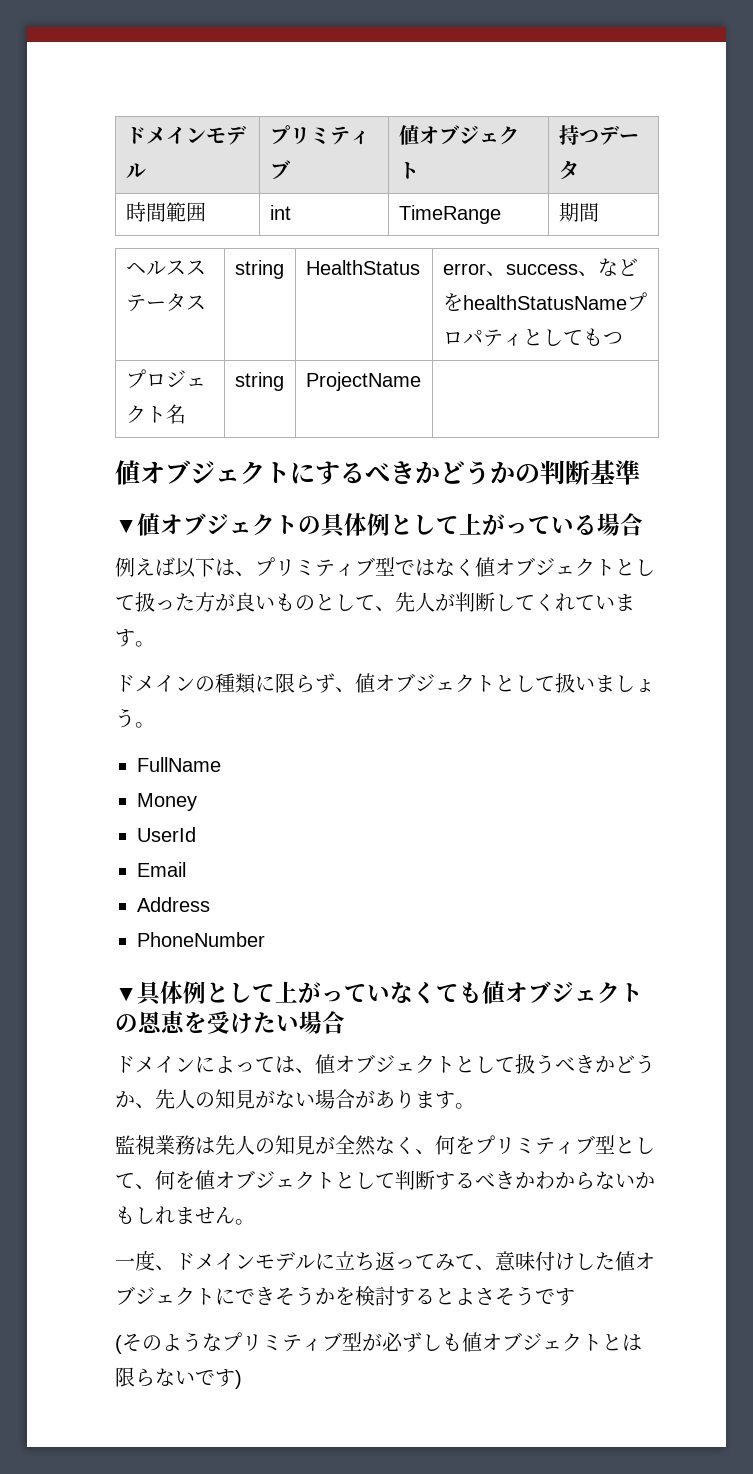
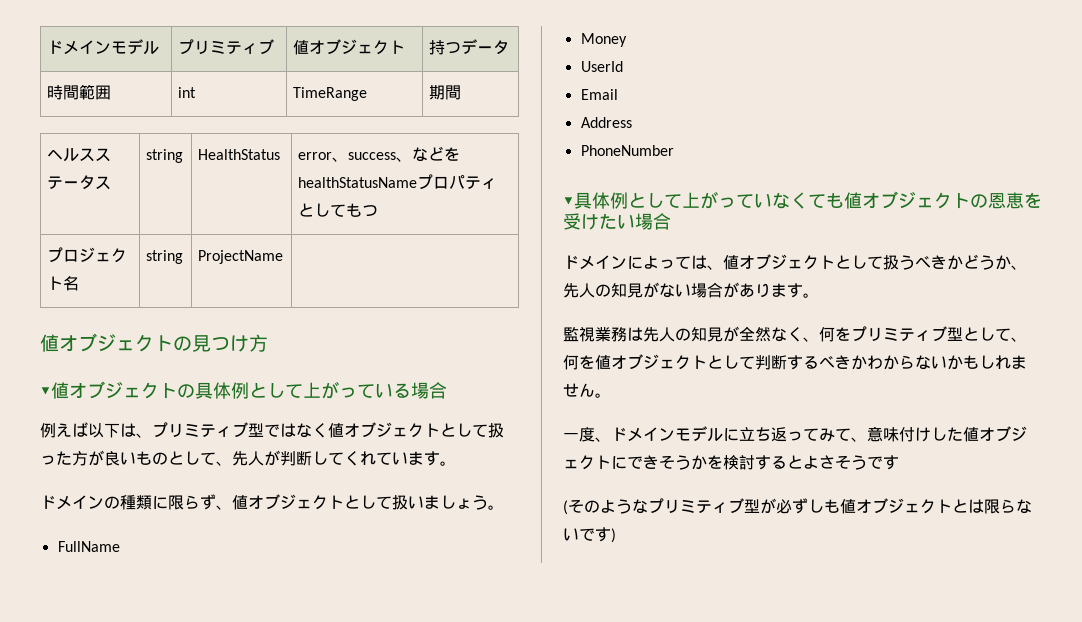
- 値オブジェクトにするべきかどうかの判断基準
+ 値オブジェクトの見つけ方

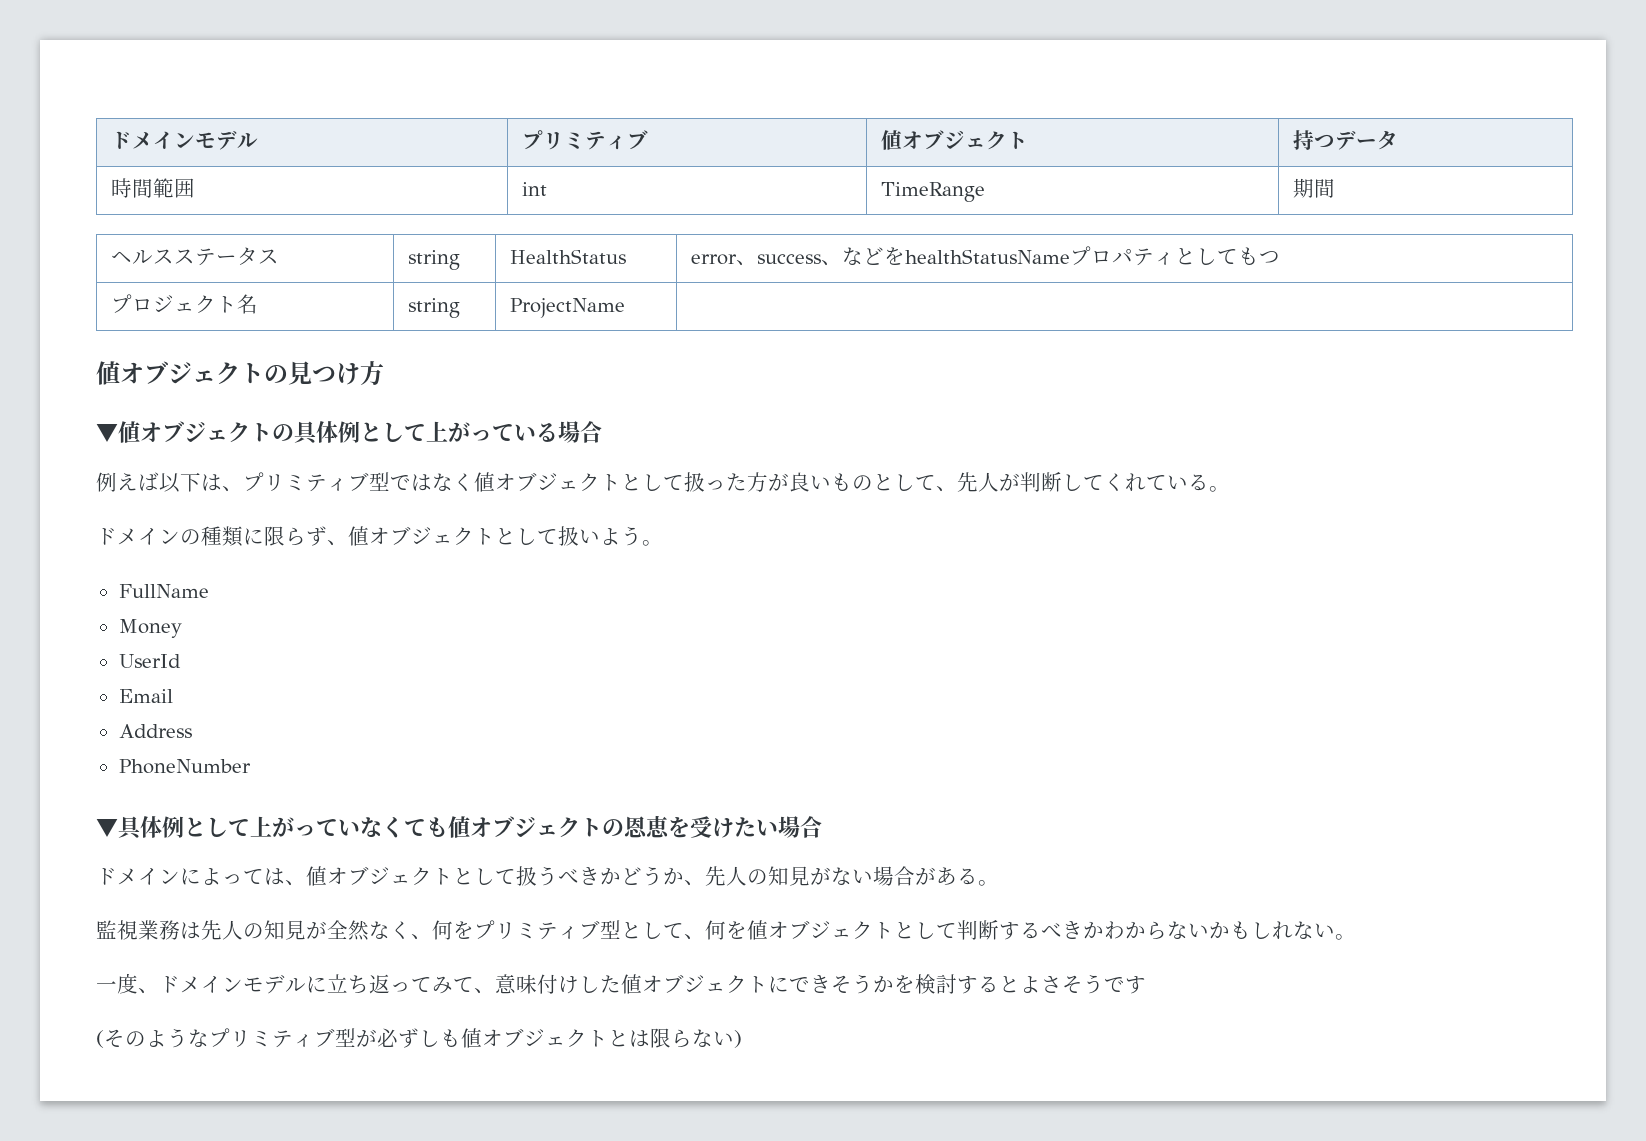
- 例えば以下は、プリミティブ型ではなく値オブジェクトとして扱った方が良いものとして、先人が判断してくれています。
+ 例えば以下は、プリミティブ型ではなく値オブジェクトとして扱った方が良いものとして、先人が判断してくれている。
- ドメインの種類に限らず、値オブジェクトとして扱いましょう。
+ ドメインの種類に限らず、値オブジェクトとして扱いよう。
- ドメインによっては、値オブジェクトとして扱うべきかどうか、先人の知見がない場合があります。
+ ドメインによっては、値オブジェクトとして扱うべきかどうか、先人の知見がない場合がある。
- 監視業務は先人の知見が全然なく、何をプリミティブ型として、何を値オブジェクトとして判断するべきかわからないかもしれません。
+ 監視業務は先人の知見が全然なく、何をプリミティブ型として、何を値オブジェクトとして判断するべきかわからないかもしれない。
- (そのようなプリミティブ型が必ずしも値オブジェクトとは限らないです)
+ (そのようなプリミティブ型が必ずしも値オブジェクトとは限らない)

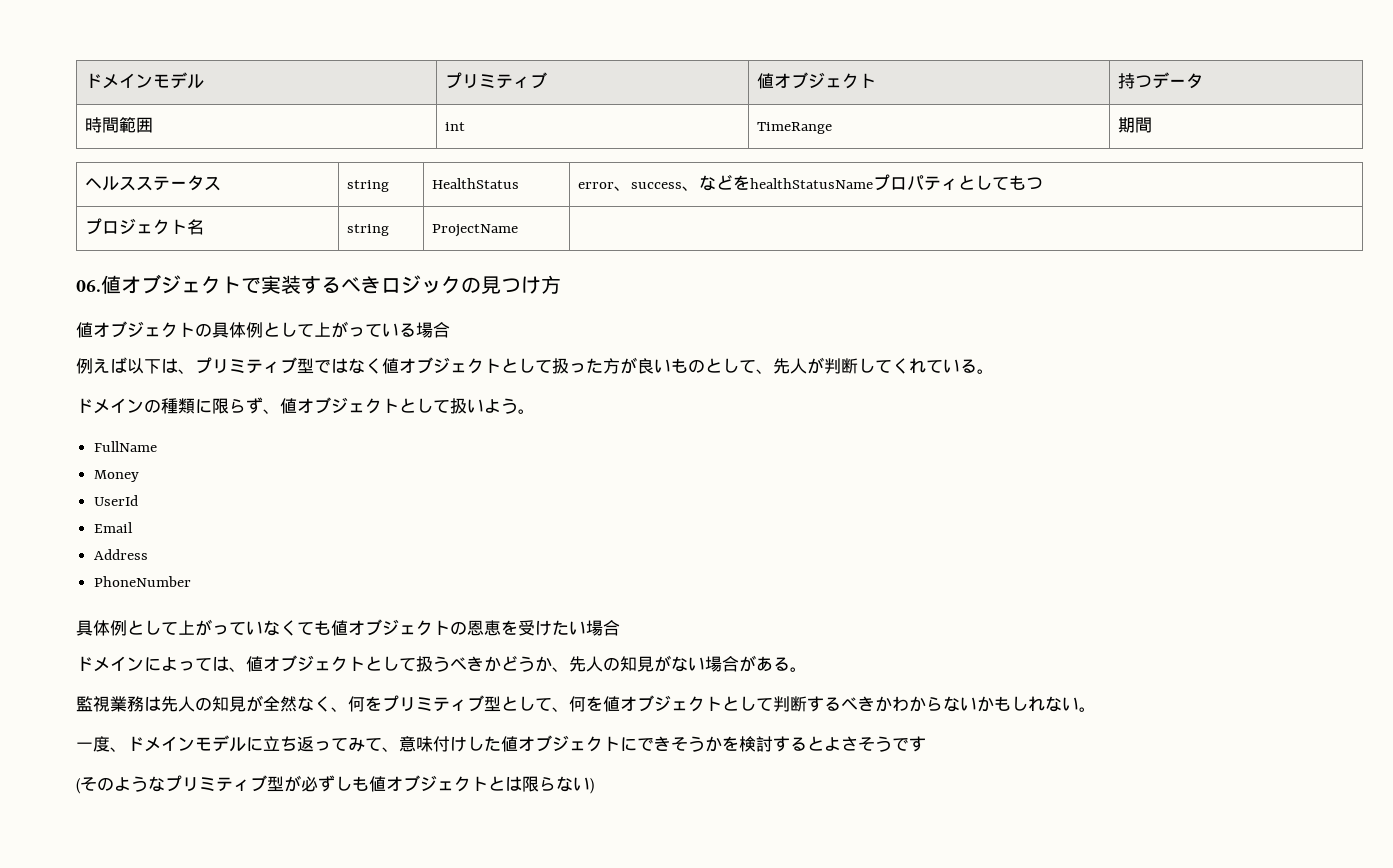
- 値オブジェクトの見つけ方
+ 06.値オブジェクトで実装するべきロジックの見つけ方
- ▼値オブジェクトの具体例として上がっている場合
+ 値オブジェクトの具体例として上がっている場合
- ▼具体例として上がっていなくても値オブジェクトの恩恵を受けたい場合
+ 具体例として上がっていなくても値オブジェクトの恩恵を受けたい場合

